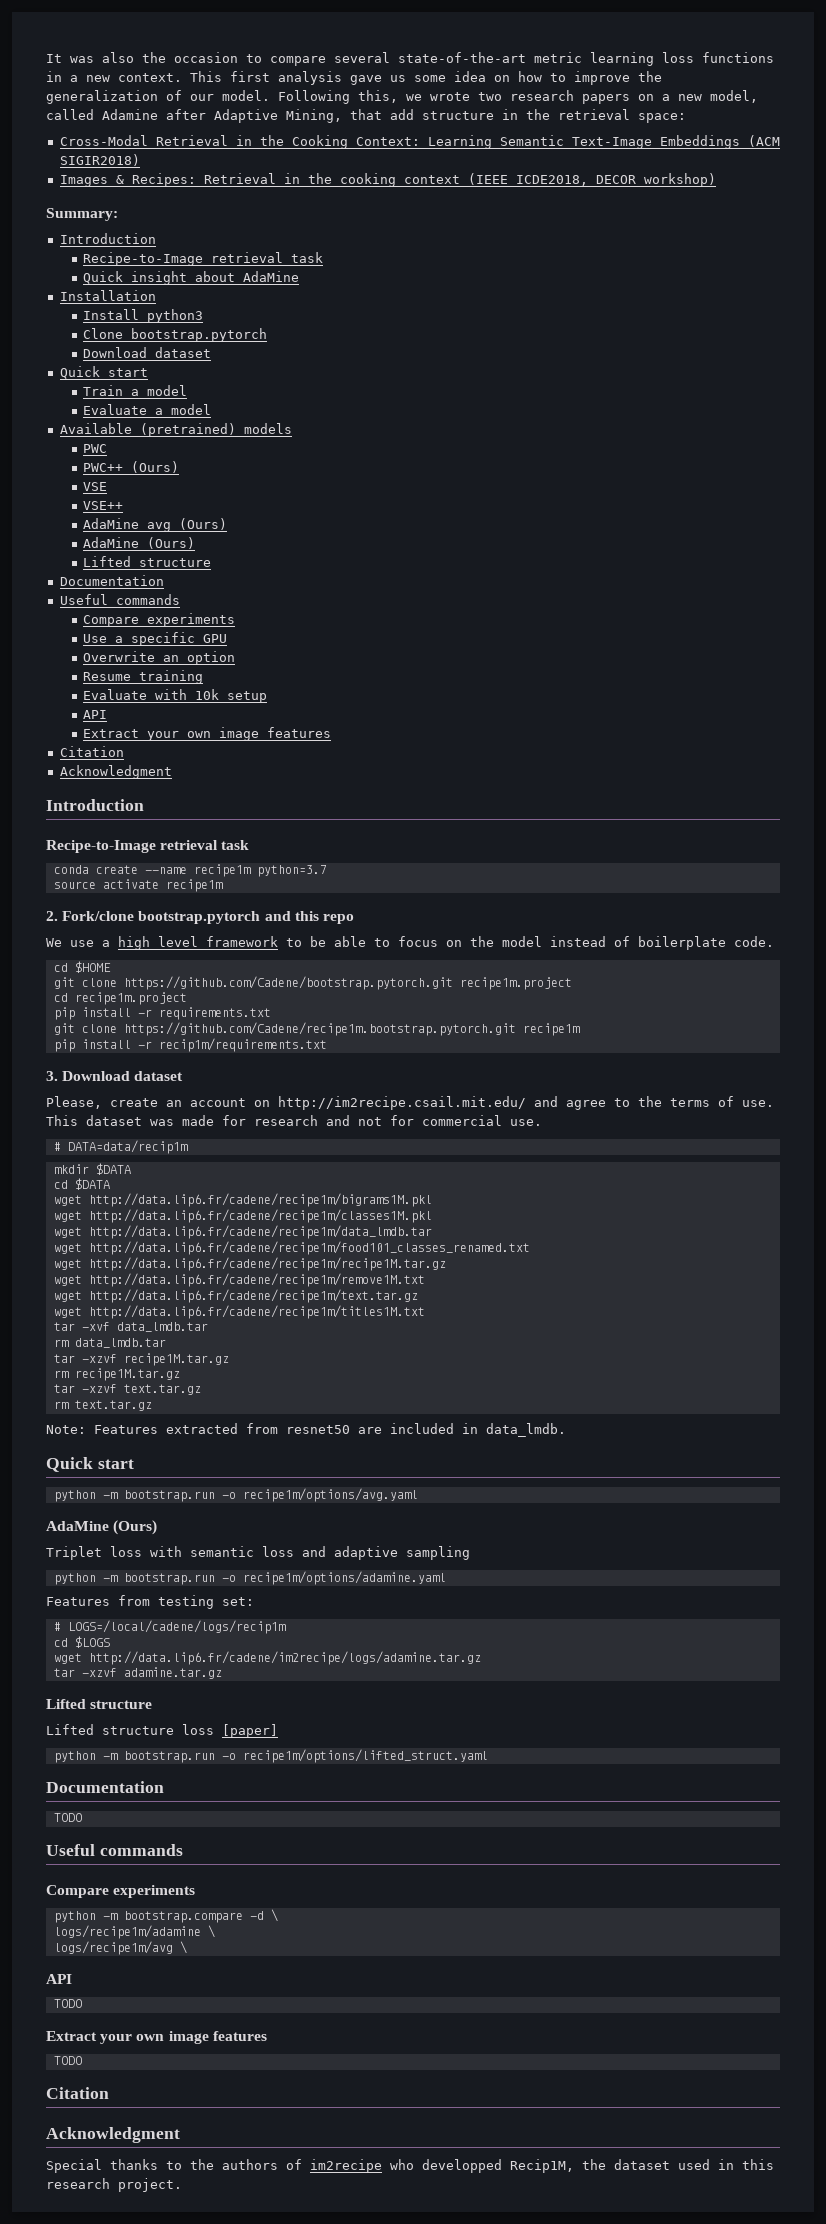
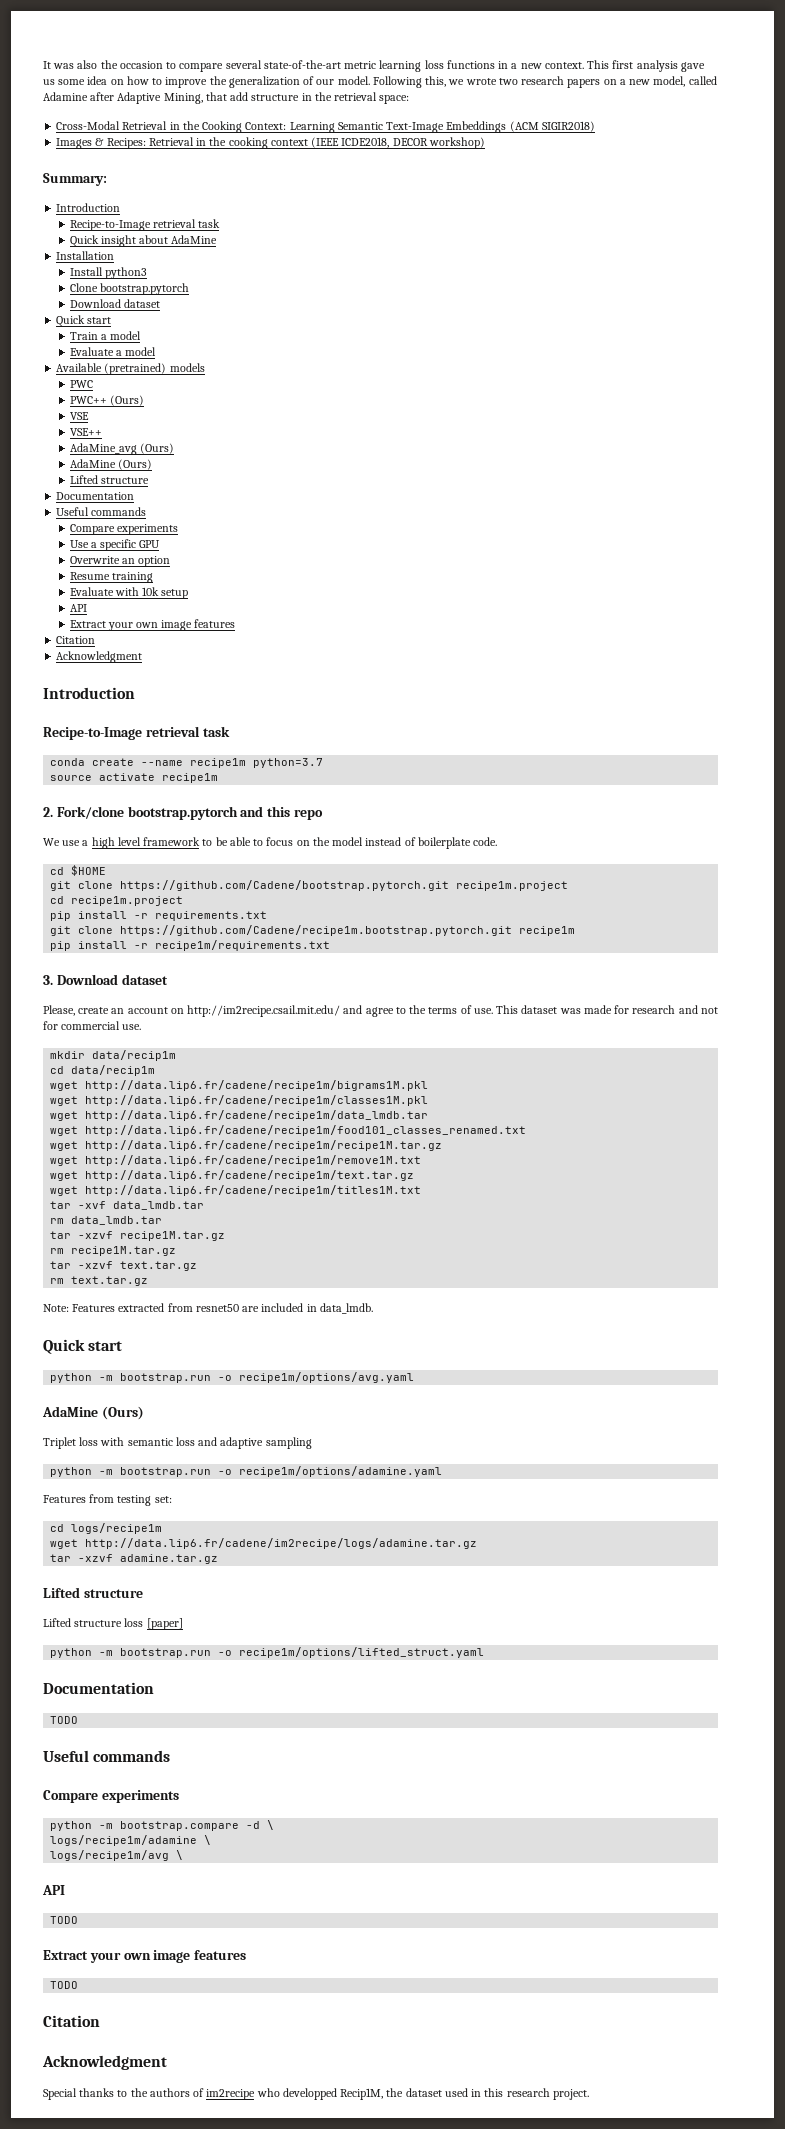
- pip install -r recip1m/requirements.txt
+ pip install -r recipe1m/requirements.txt
- # DATA=data/recip1m
- mkdir $DATA
- cd $DATA
+ mkdir data/recip1m
+ cd data/recip1m
- # LOGS=/local/cadene/logs/recip1m
- cd $LOGS
+ cd logs/recipe1m

